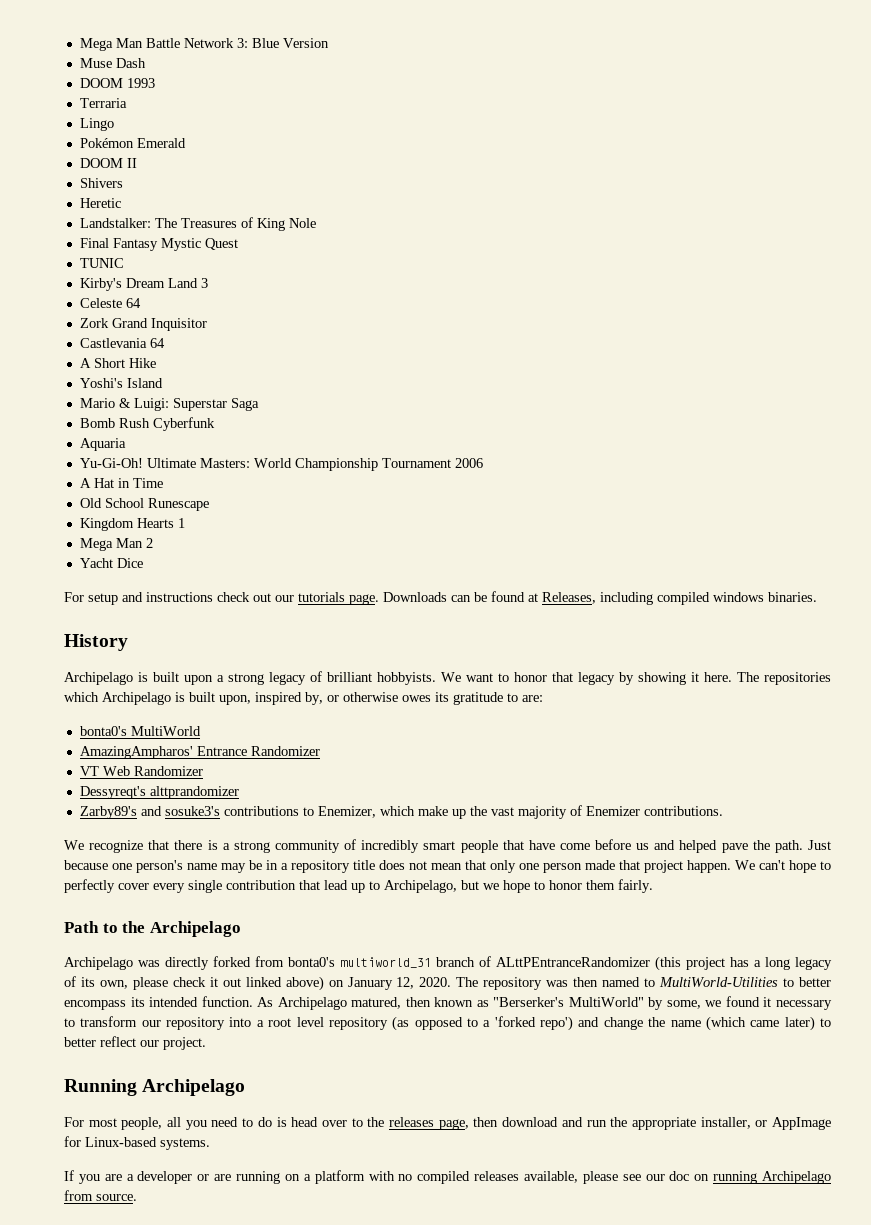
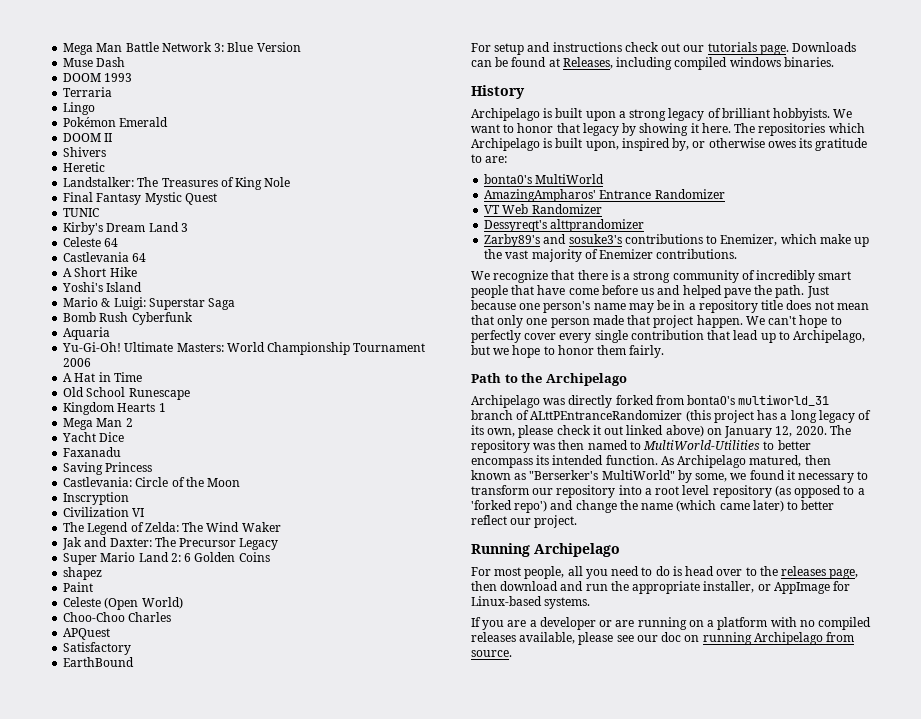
- Zork Grand Inquisitor
+ Faxanadu
+ Saving Princess
+ Castlevania: Circle of the Moon
+ Inscryption
+ Civilization VI
+ The Legend of Zelda: The Wind Waker
+ Jak and Daxter: The Precursor Legacy
+ Super Mario Land 2: 6 Golden Coins
+ shapez
+ Paint
+ Celeste (Open World)
+ Choo-Choo Charles
+ APQuest
+ Satisfactory
+ EarthBound

